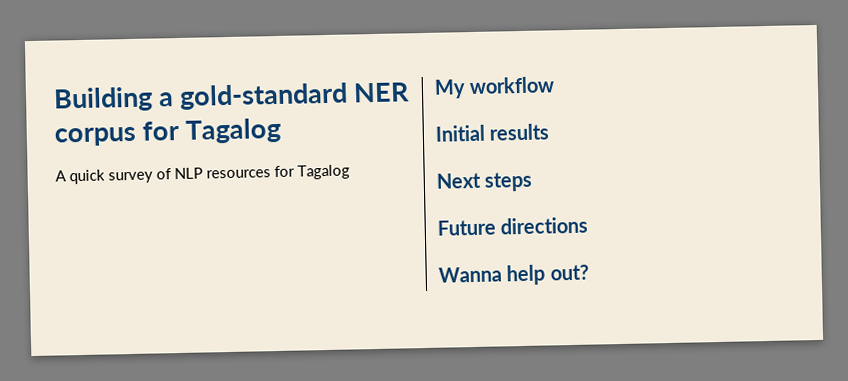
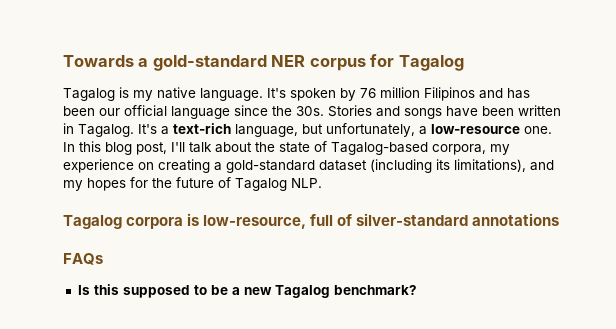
- Building a gold-standard NER corpus for Tagalog
+ Towards a gold-standard NER corpus for Tagalog
- A quick survey of NLP resources for Tagalog
- My workflow
- Initial results
- Next steps
- Future directions
- Wanna help out?
+ Tagalog is my native language. It's spoken by 76 million Filipinos and has been our official language since the 30s. Stories and songs have been written in Tagalog. It's a text-rich language, but unfortunately, a low-resource one. In this blog post, I'll talk about the state of Tagalog-based corpora, my experience on creating a gold-standard dataset (including its limitations), and my hopes for the future of Tagalog NLP.
+ Tagalog corpora is low-resource, full of silver-standard annotations
+ FAQs
+ Is this supposed to be a new Tagalog benchmark?

